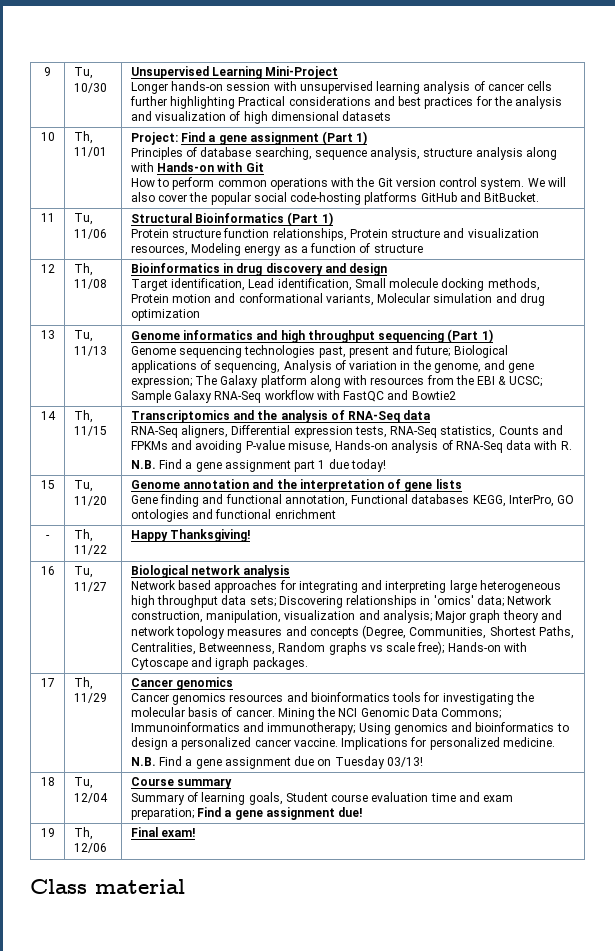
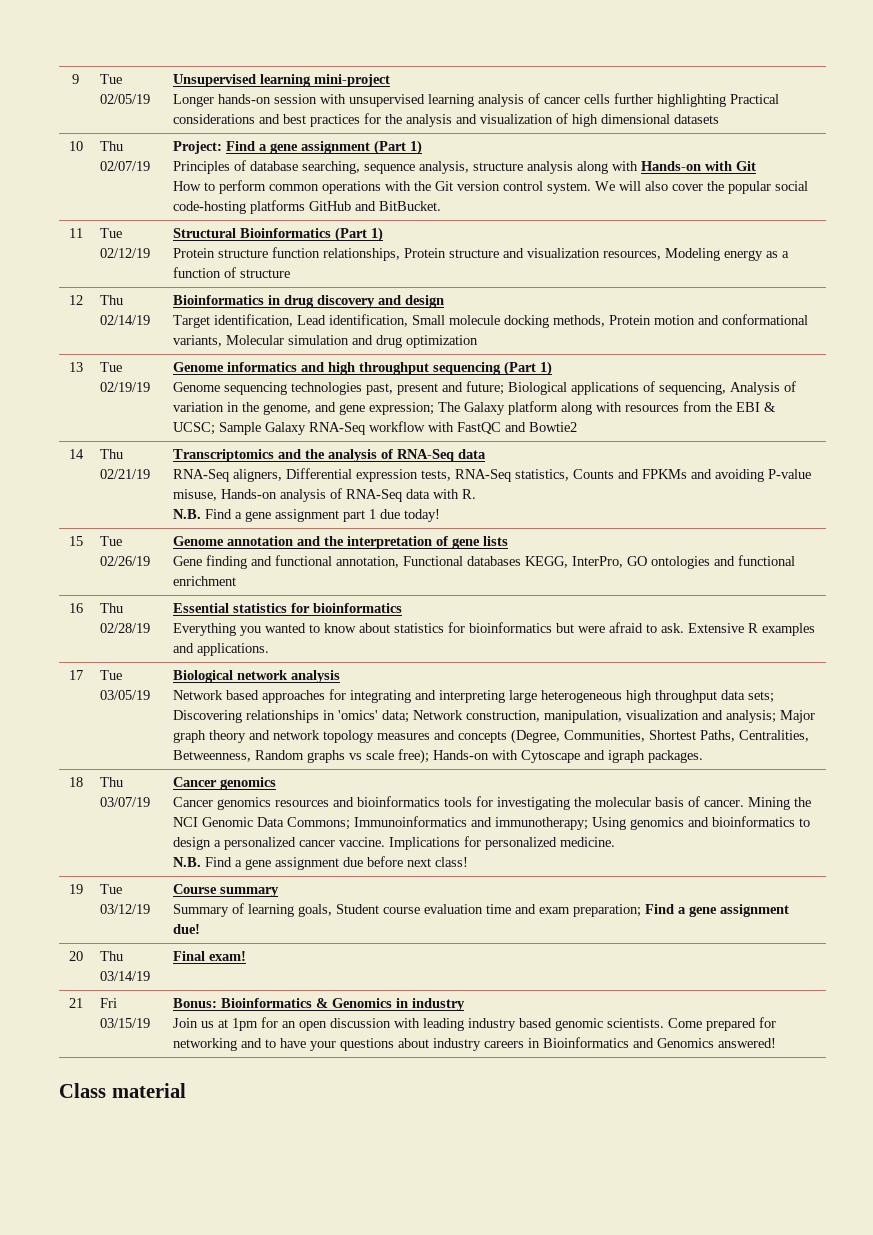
- 9 | Tu, 10/30 | Unsupervised Learning Mini-Project
+ 9 | Tue 02/05/19 | Unsupervised learning mini-project
- Th, 11/01
+ Thu 02/07/19
- 11 | Tu, 11/06 | Structural Bioinformatics (Part 1)
+ 11 | Tue 02/12/19 | Structural Bioinformatics (Part 1)
- 12 | Th, 11/08 | Bioinformatics in drug discovery and design
+ 12 | Thu 02/14/19 | Bioinformatics in drug discovery and design
- Tu, 11/13
+ Tue 02/19/19
- 14 | Th, 11/15 | Transcriptomics and the analysis of RNA-Seq data
+ 14 | Thu 02/21/19 | Transcriptomics and the analysis of RNA-Seq data
- 15 | Tu, 11/20 | Genome annotation and the interpretation of gene lists
+ 15 | Tue 02/26/19 | Genome annotation and the interpretation of gene lists
- - | Th, 11/22 | Happy Thanksgiving!
- 16 | Tu, 11/27
+ 16 | Thu 02/28/19 | Essential statistics for bioinformatics
+ Everything you wanted to know about statistics for bioinformatics but were afraid to ask. Extensive R examples and applications.
+ 17 | Tue 03/05/19
- 17 | Th, 11/29
+ 18 | Thu 03/07/19
- N.B. Find a gene assignment due on Tuesday 03/13!
- 18 | Tu, 12/04 | Course summary
+ N.B. Find a gene assignment due before next class!
+ 19 | Tue 03/12/19 | Course summary
- 19 | Th, 12/06 | Final exam!
+ 20 | Thu 03/14/19 | Final exam!
+ 21 | Fri 03/15/19 | Bonus: Bioinformatics & Genomics in industry
+ Join us at 1pm for an open discussion with leading industry based genomic scientists. Come prepared for networking and to have your questions about industry careers in Bioinformatics and Genomics answered!

